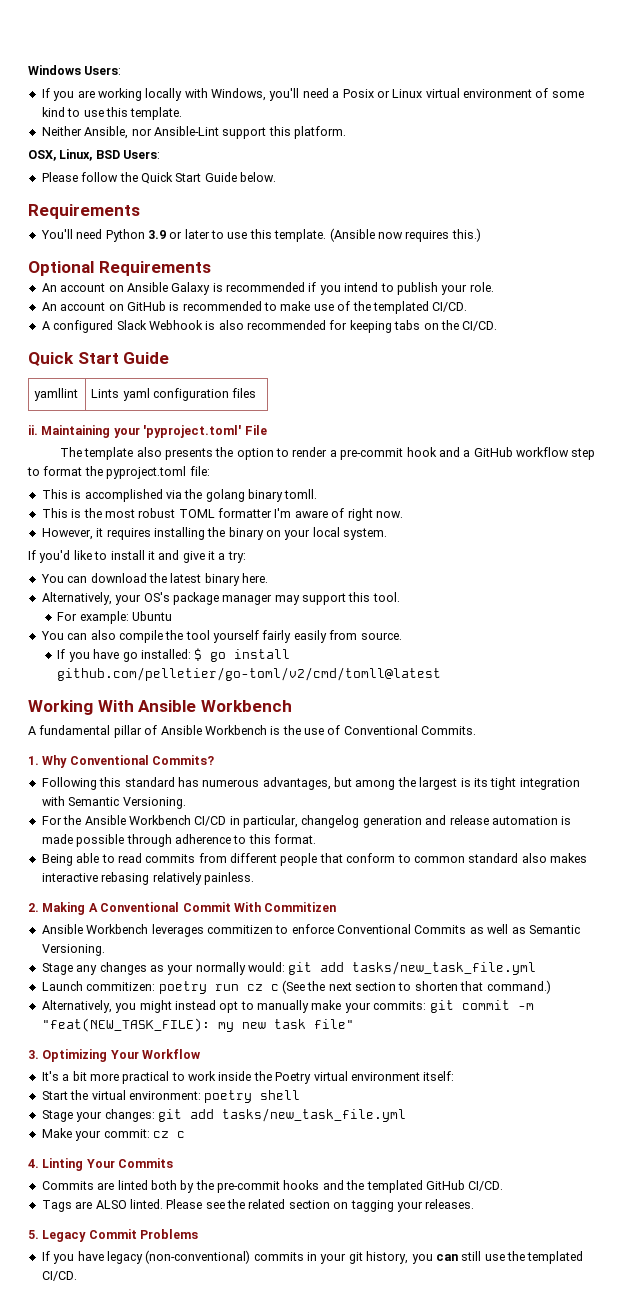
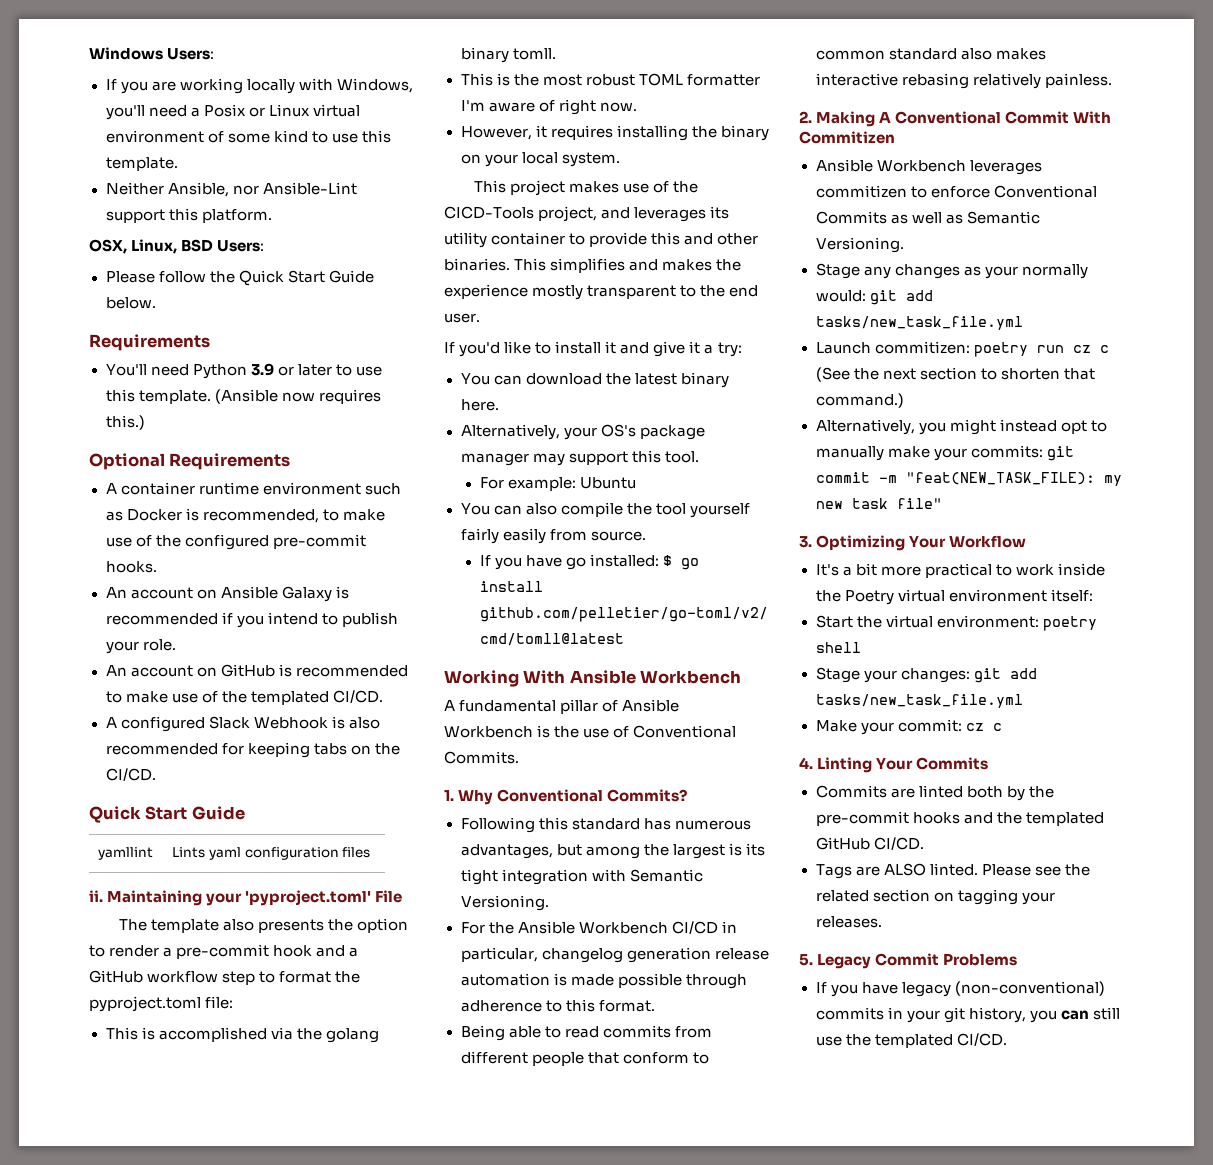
+ A container runtime environment such as Docker is recommended, to make use of the configured pre-commit hooks.
+ This project makes use of the CICD-Tools project, and leverages its utility container to provide this and other binaries. This simplifies and makes the experience mostly transparent to the end user.
- For the Ansible Workbench CI/CD in particular, changelog generation and release automation is made possible through adherence to this format.
+ For the Ansible Workbench CI/CD in particular, changelog generation release automation is made possible through adherence to this format.

